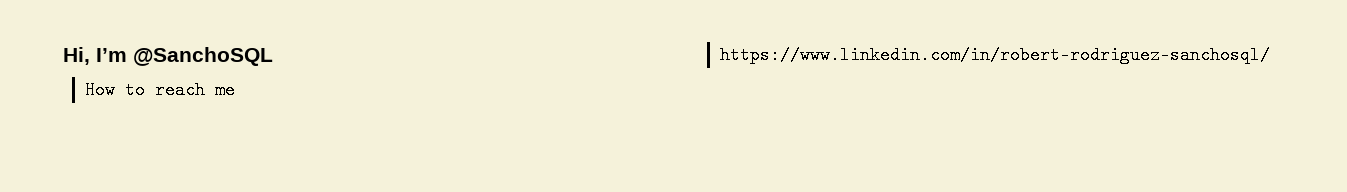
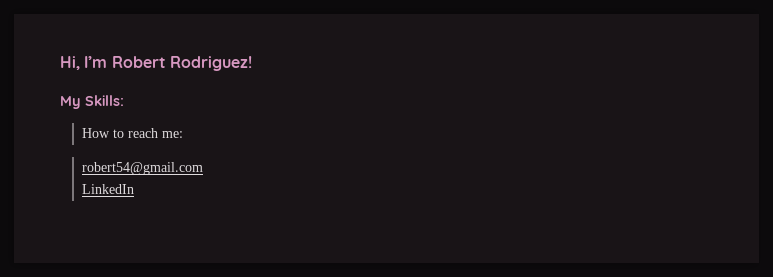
- Hi, I’m @SanchoSQL
+ Hi, I’m Robert Rodriguez!
+ My Skills:
- How to reach me https://www.linkedin.com/in/robert-rodriguez-sanchosql/
+ How to reach me:
+ robert54@gmail.com
+ LinkedIn

